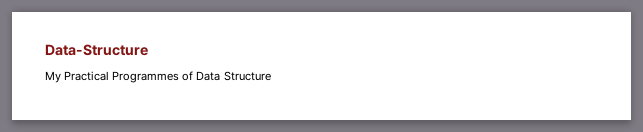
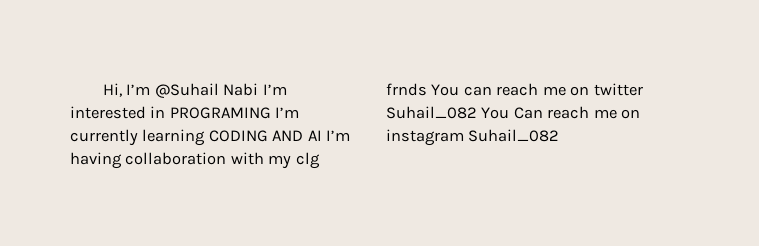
- Data-Structure
- My Practical Programmes of Data Structure
+ Hi, I’m @Suhail Nabi I’m interested in PROGRAMING I’m currently learning CODING AND AI I’m having collaboration with my clg frnds You can reach me on twitter Suhail_082 You Can reach me on instagram Suhail_082

